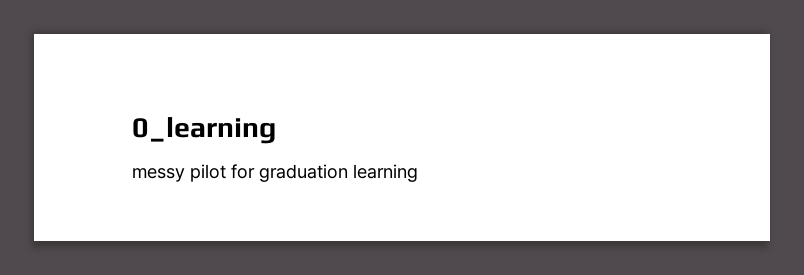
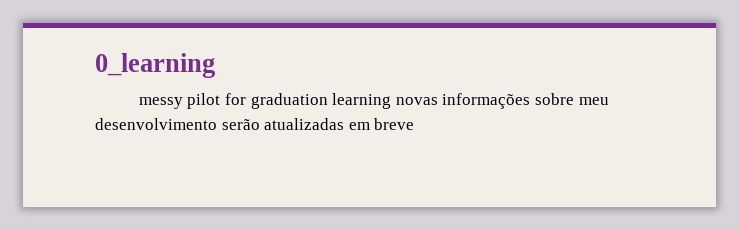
- messy pilot for graduation learning
+ messy pilot for graduation learning novas informações sobre meu desenvolvimento serão atualizadas em breve

